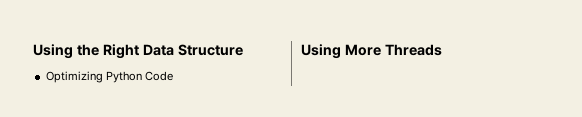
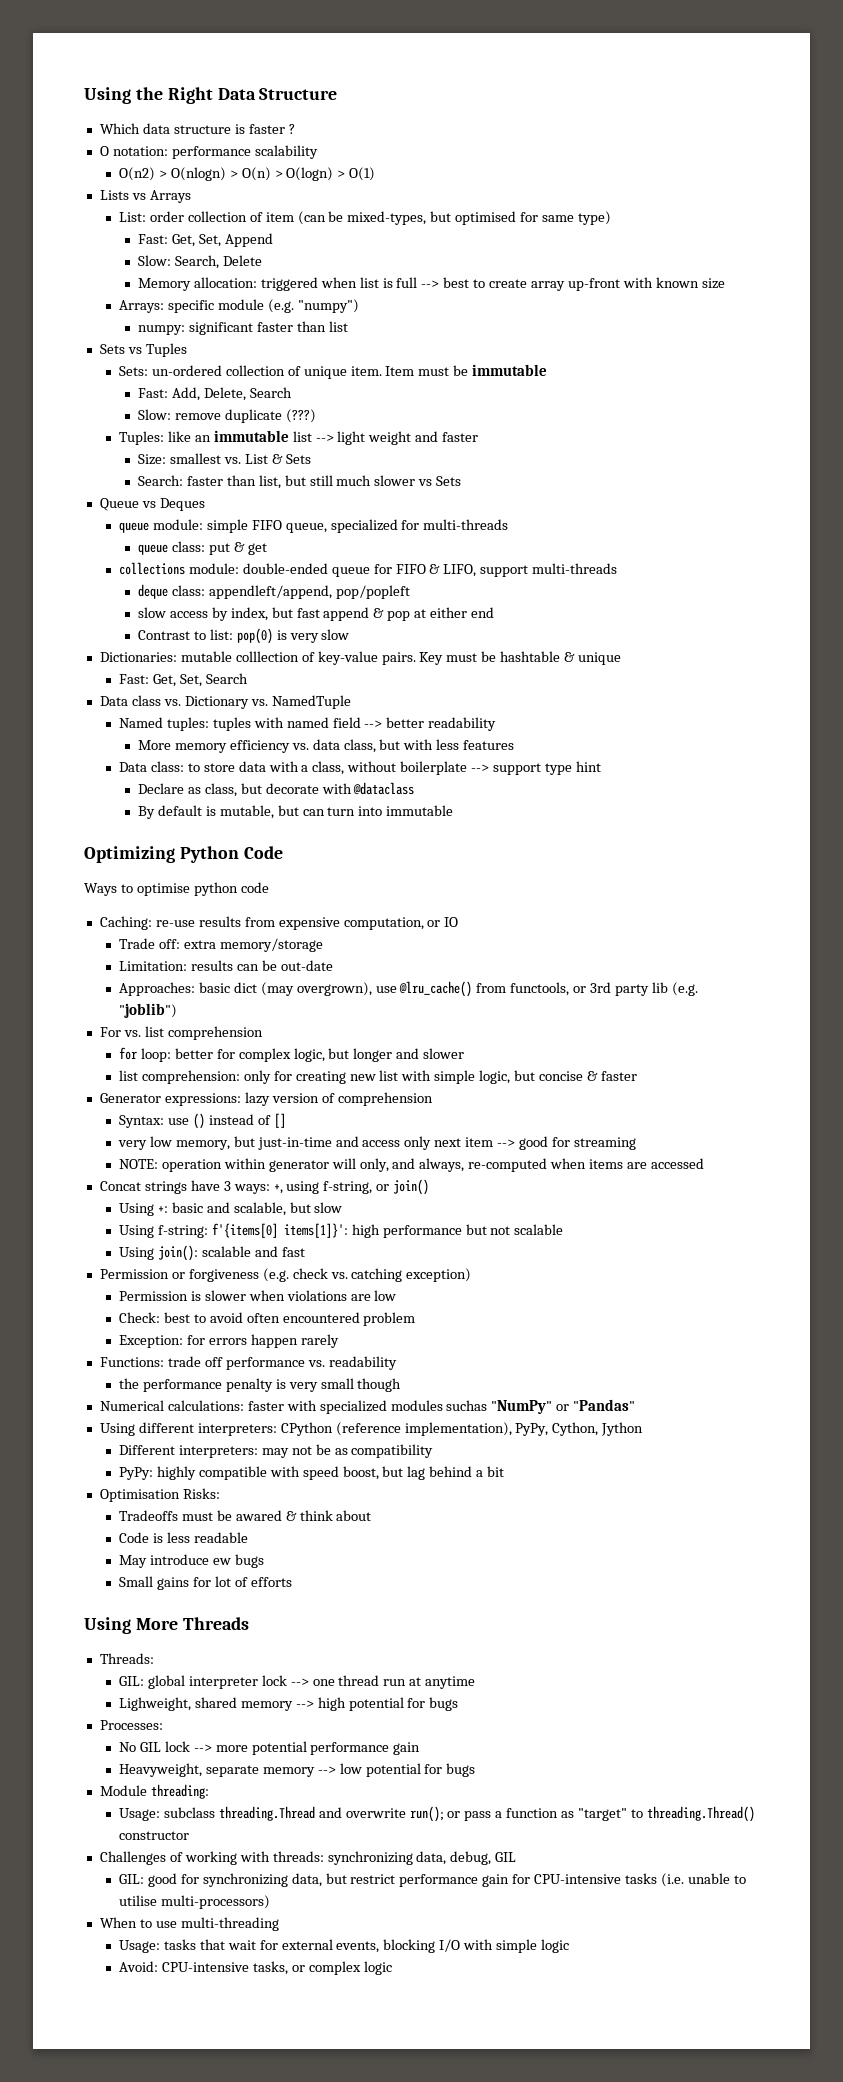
+ Which data structure is faster ?
+ O notation: performance scalability
+ O(n2) > O(nlogn) > O(n) > O(logn) > O(1)
+ Lists vs Arrays
+ List: order collection of item (can be mixed-types, but optimised for same type)
+ Fast: Get, Set, Append
+ Slow: Search, Delete
+ Memory allocation: triggered when list is full --> best to create array up-front with known size
+ Arrays: specific module (e.g. "numpy")
+ numpy: significant faster than list
+ Sets vs Tuples
+ Sets: un-ordered collection of unique item. Item must be immutable
+ Fast: Add, Delete, Search
+ Slow: remove duplicate (???)
+ Tuples: like an immutable list --> light weight and faster
+ Size: smallest vs. List & Sets
+ Search: faster than list, but still much slower vs Sets
+ Queue vs Deques
+ queue module: simple FIFO queue, specialized for multi-threads
+ queue class: put & get
+ collections module: double-ended queue for FIFO & LIFO, support multi-threads
+ deque class: appendleft/append, pop/popleft
+ slow access by index, but fast append & pop at either end
+ Contrast to list: pop(0) is very slow
+ Dictionaries: mutable colllection of key-value pairs. Key must be hashtable & unique
+ Fast: Get, Set, Search
+ Data class vs. Dictionary vs. NamedTuple
+ Named tuples: tuples with named field --> better readability
+ More memory efficiency vs. data class, but with less features
+ Data class: to store data with a class, without boilerplate --> support type hint
+ Declare as class, but decorate with @dataclass
+ By default is mutable, but can turn into immutable
  Optimizing Python Code
+ Ways to optimise python code
+ Caching: re-use results from expensive computation, or IO
+ Trade off: extra memory/storage
+ Limitation: results can be out-date
+ Approaches: basic dict (may overgrown), use @lru_cache() from functools, or 3rd party lib (e.g. "joblib")
+ For vs. list comprehension
+ for loop: better for complex logic, but longer and slower
+ list comprehension: only for creating new list with simple logic, but concise & faster
+ Generator expressions: lazy version of comprehension
+ Syntax: use () instead of []
+ very low memory, but just-in-time and access only next item --> good for streaming
+ NOTE: operation within generator will only, and always, re-computed when items are accessed
+ Concat strings have 3 ways: +, using f-string, or join()
+ Using +: basic and scalable, but slow
+ Using f-string: f'{items[0] items[1]}': high performance but not scalable
+ Using join(): scalable and fast
+ Permission or forgiveness (e.g. check vs. catching exception)
+ Permission is slower when violations are low
+ Check: best to avoid often encountered problem
+ Exception: for errors happen rarely
+ Functions: trade off performance vs. readability
+ the performance penalty is very small though
+ Numerical calculations: faster with specialized modules suchas "NumPy" or "Pandas"
+ Using different interpreters: CPython (reference implementation), PyPy, Cython, Jython
+ Different interpreters: may not be as compatibility
+ PyPy: highly compatible with speed boost, but lag behind a bit
+ Optimisation Risks:
+ Tradeoffs must be awared & think about
+ Code is less readable
+ May introduce ew bugs
+ Small gains for lot of efforts
  Using More Threads
+ Threads:
+ GIL: global interpreter lock --> one thread run at anytime
+ Lighweight, shared memory --> high potential for bugs
+ Processes:
+ No GIL lock --> more potential performance gain
+ Heavyweight, separate memory --> low potential for bugs
+ Module threading:
+ Usage: subclass threading.Thread and overwrite run(); or pass a function as "target" to threading.Thread() constructor
+ Challenges of working with threads: synchronizing data, debug, GIL
+ GIL: good for synchronizing data, but restrict performance gain for CPU-intensive tasks (i.e. unable to utilise multi-processors)
+ When to use multi-threading
+ Usage: tasks that wait for external events, blocking I/O with simple logic
+ Avoid: CPU-intensive tasks, or complex logic

